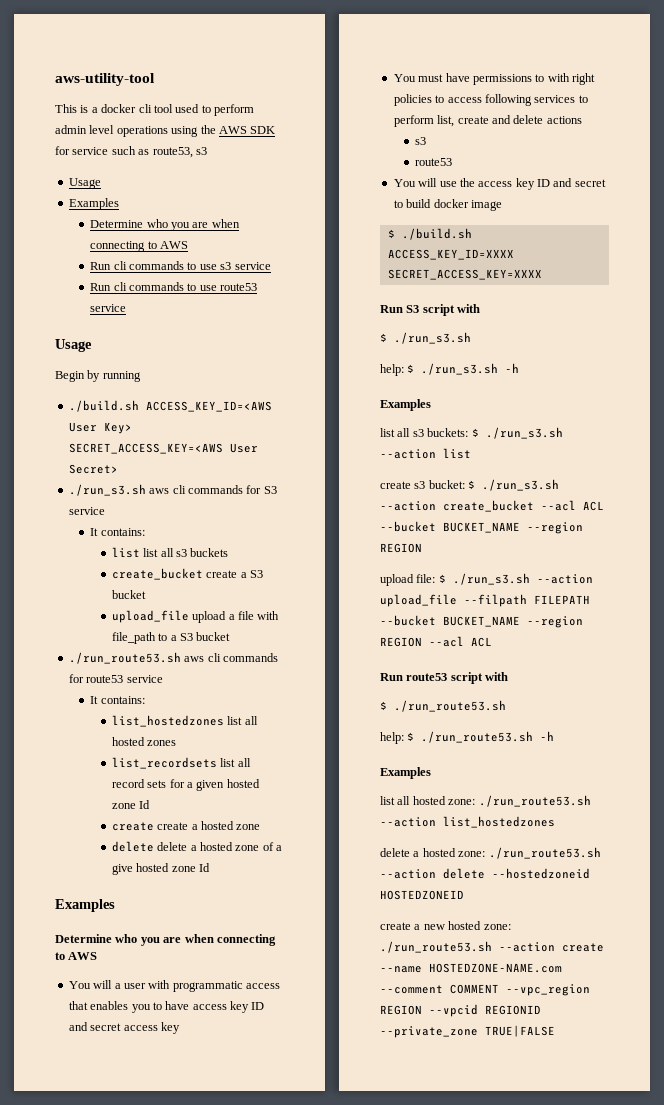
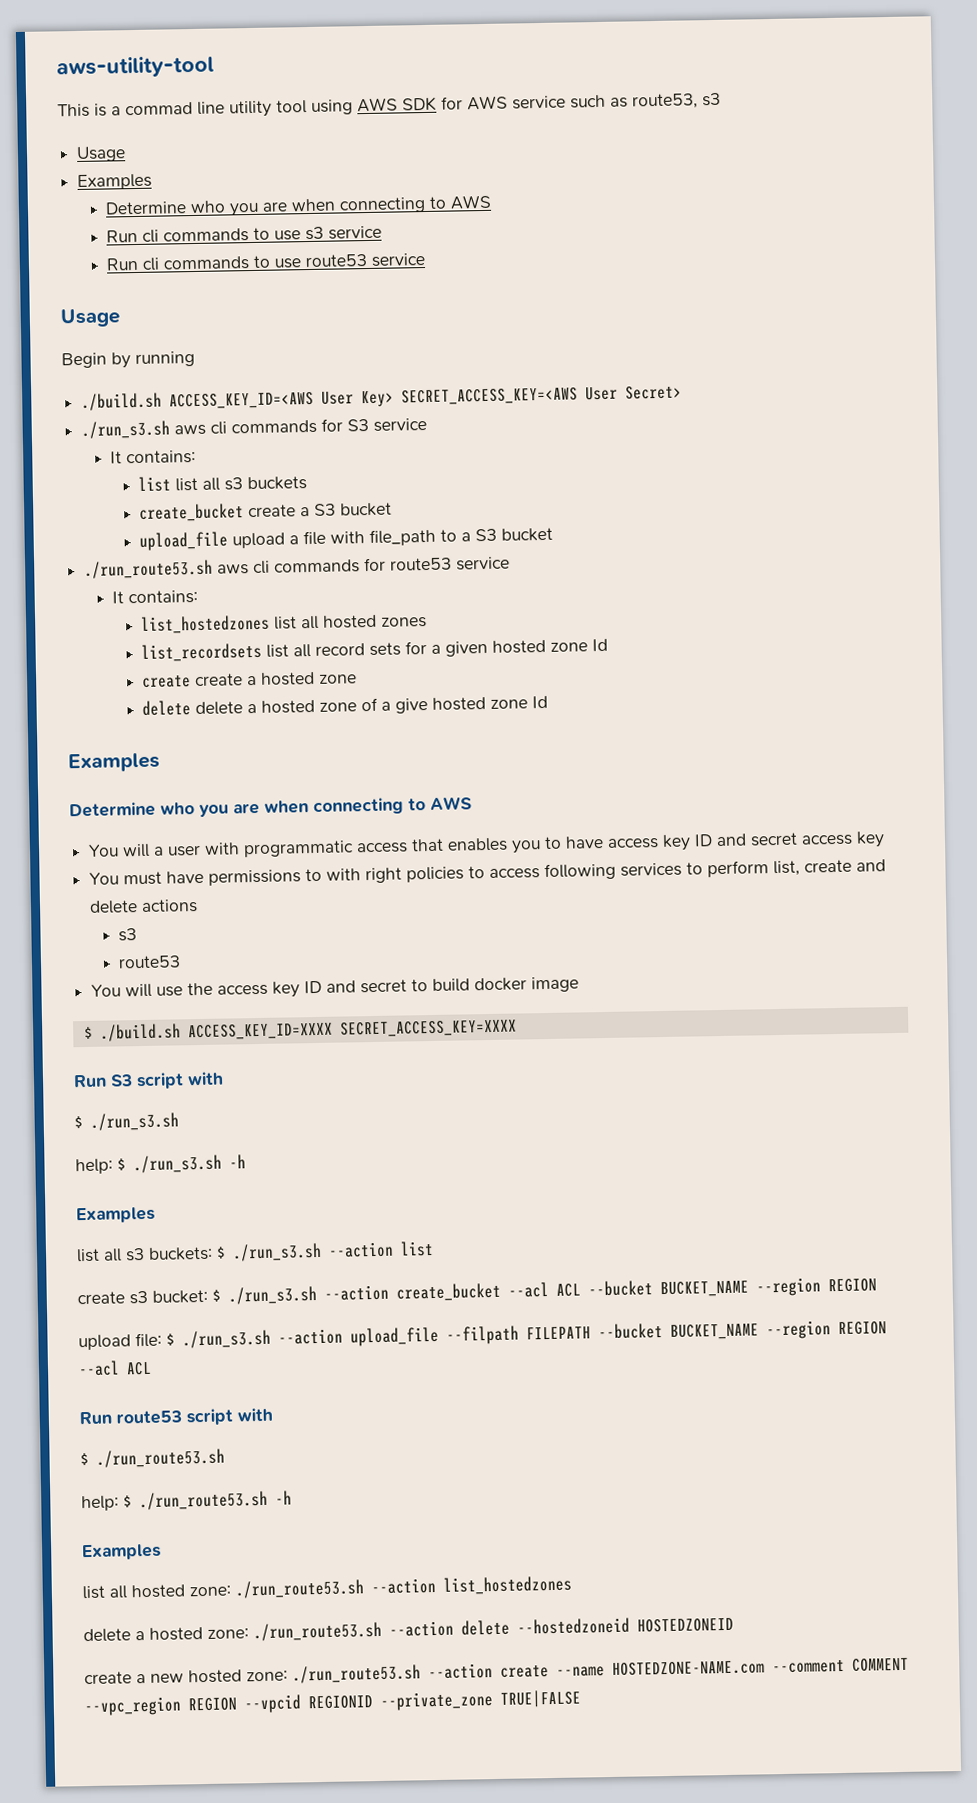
- This is a docker cli tool used to perform admin level operations using the AWS SDK for service such as route53, s3
+ This is a commad line utility tool using AWS SDK for AWS service such as route53, s3

